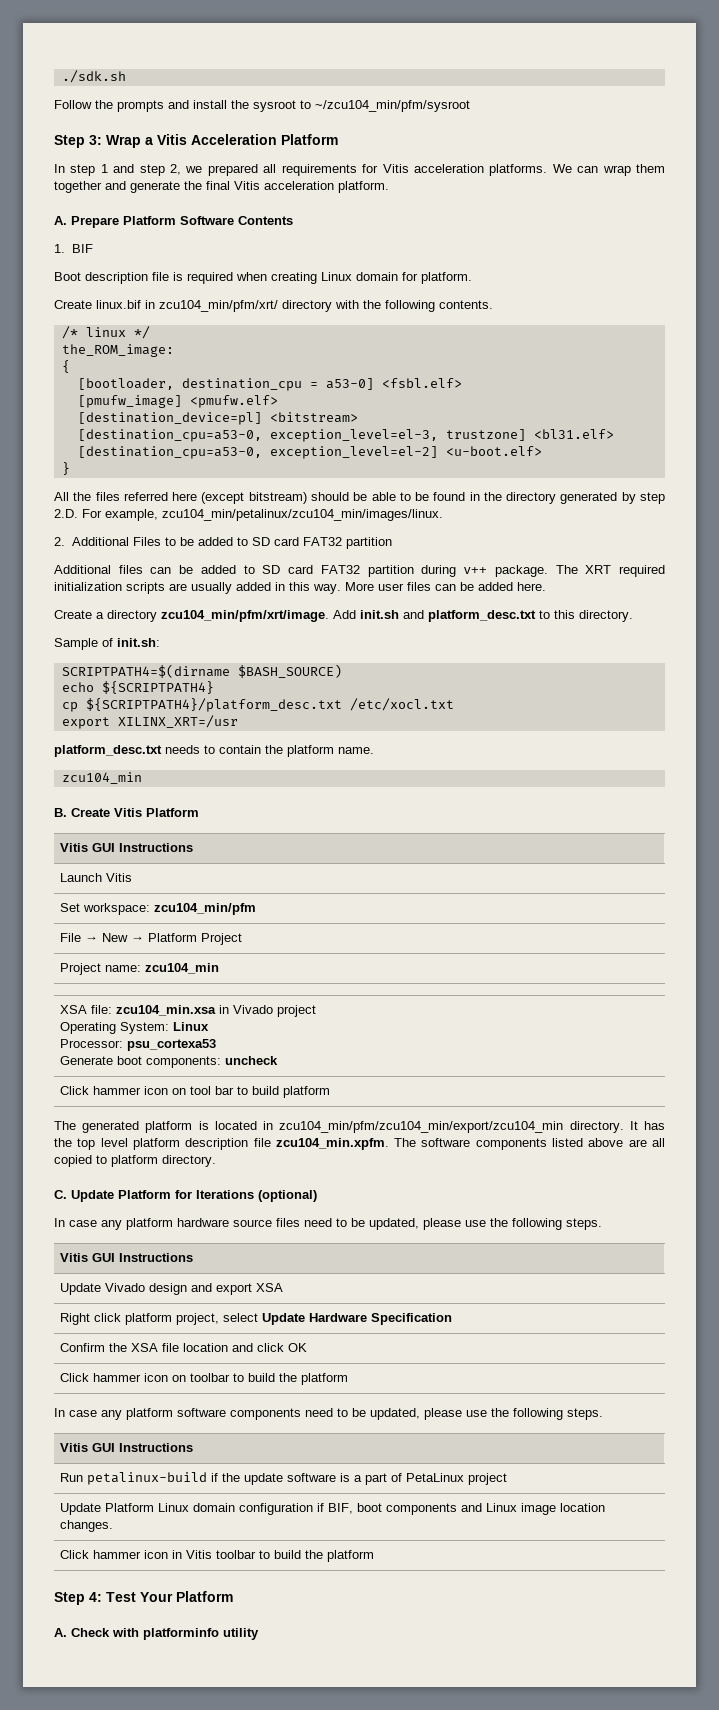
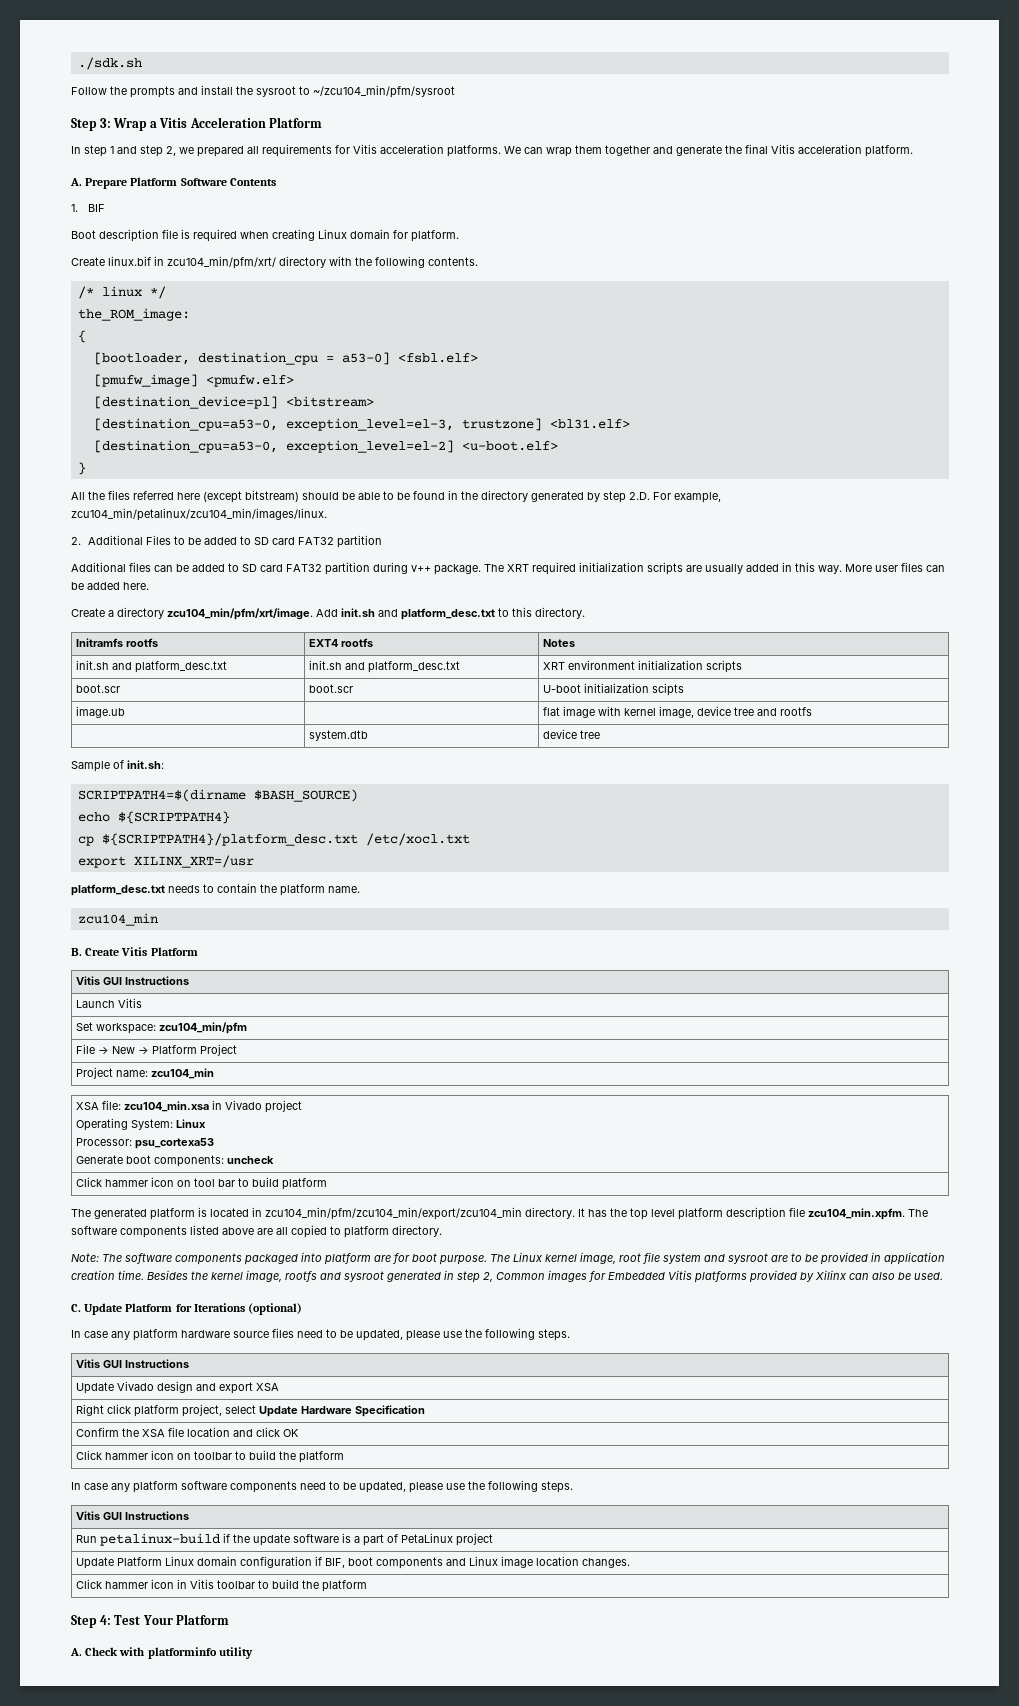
+ Initramfs rootfs | EXT4 rootfs | Notes
+ init.sh and platform_desc.txt | init.sh and platform_desc.txt | XRT environment initialization scripts
+ boot.scr | boot.scr | U-boot initialization scipts
+ image.ub | | flat image with kernel image, device tree and rootfs
+ | system.dtb | device tree
+ Note: The software components packaged into platform are for boot purpose. The Linux kernel image, root file system and sysroot are to be provided in application creation time. Besides the kernel image, rootfs and sysroot generated in step 2, Common images for Embedded Vitis platforms provided by Xilinx can also be used.

